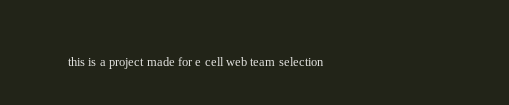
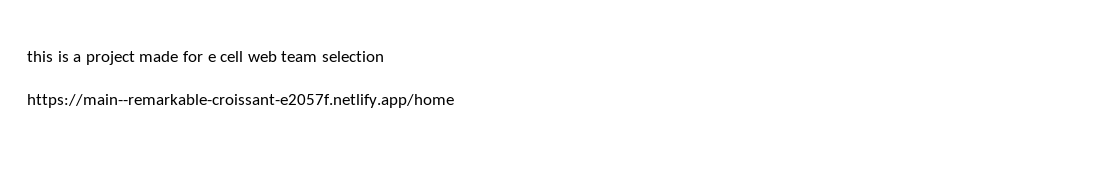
+ https://main--remarkable-croissant-e2057f.netlify.app/home

